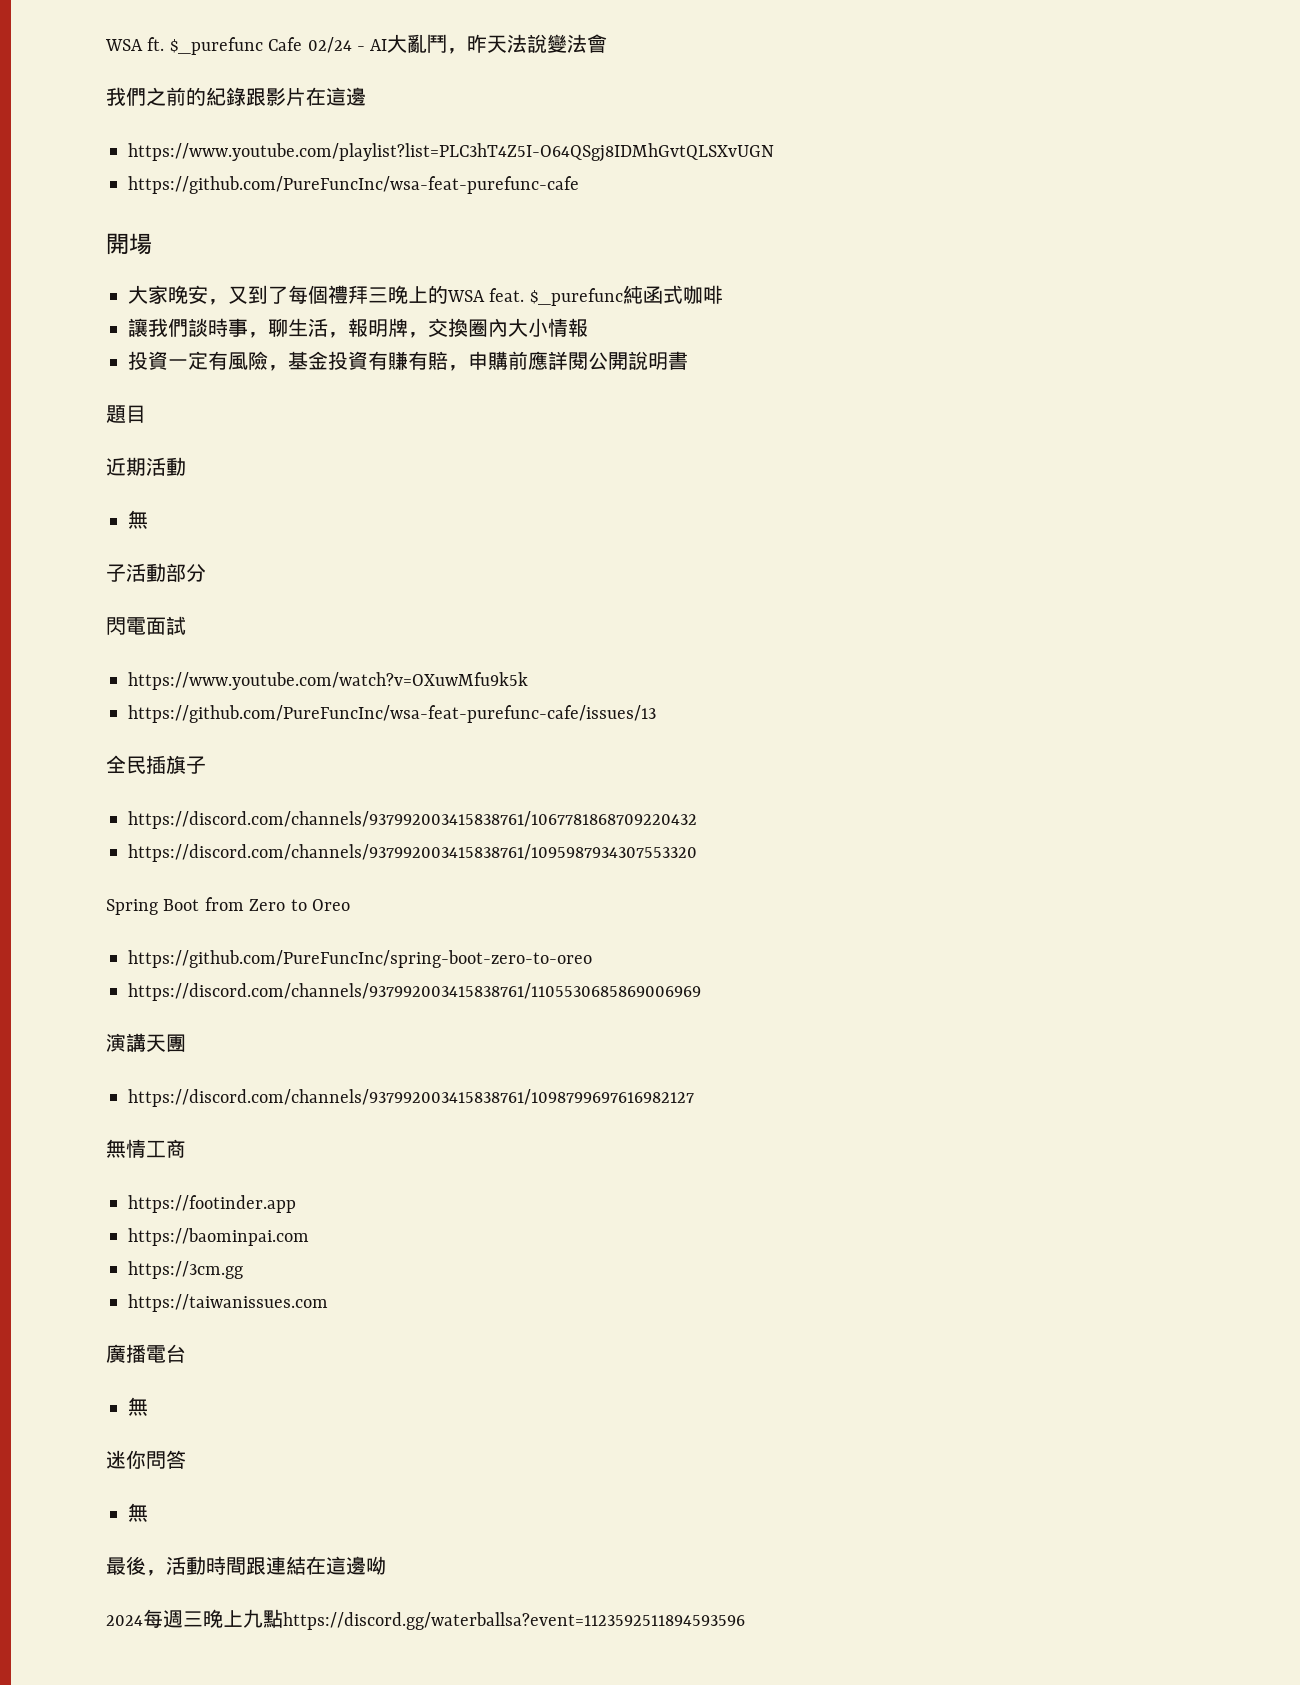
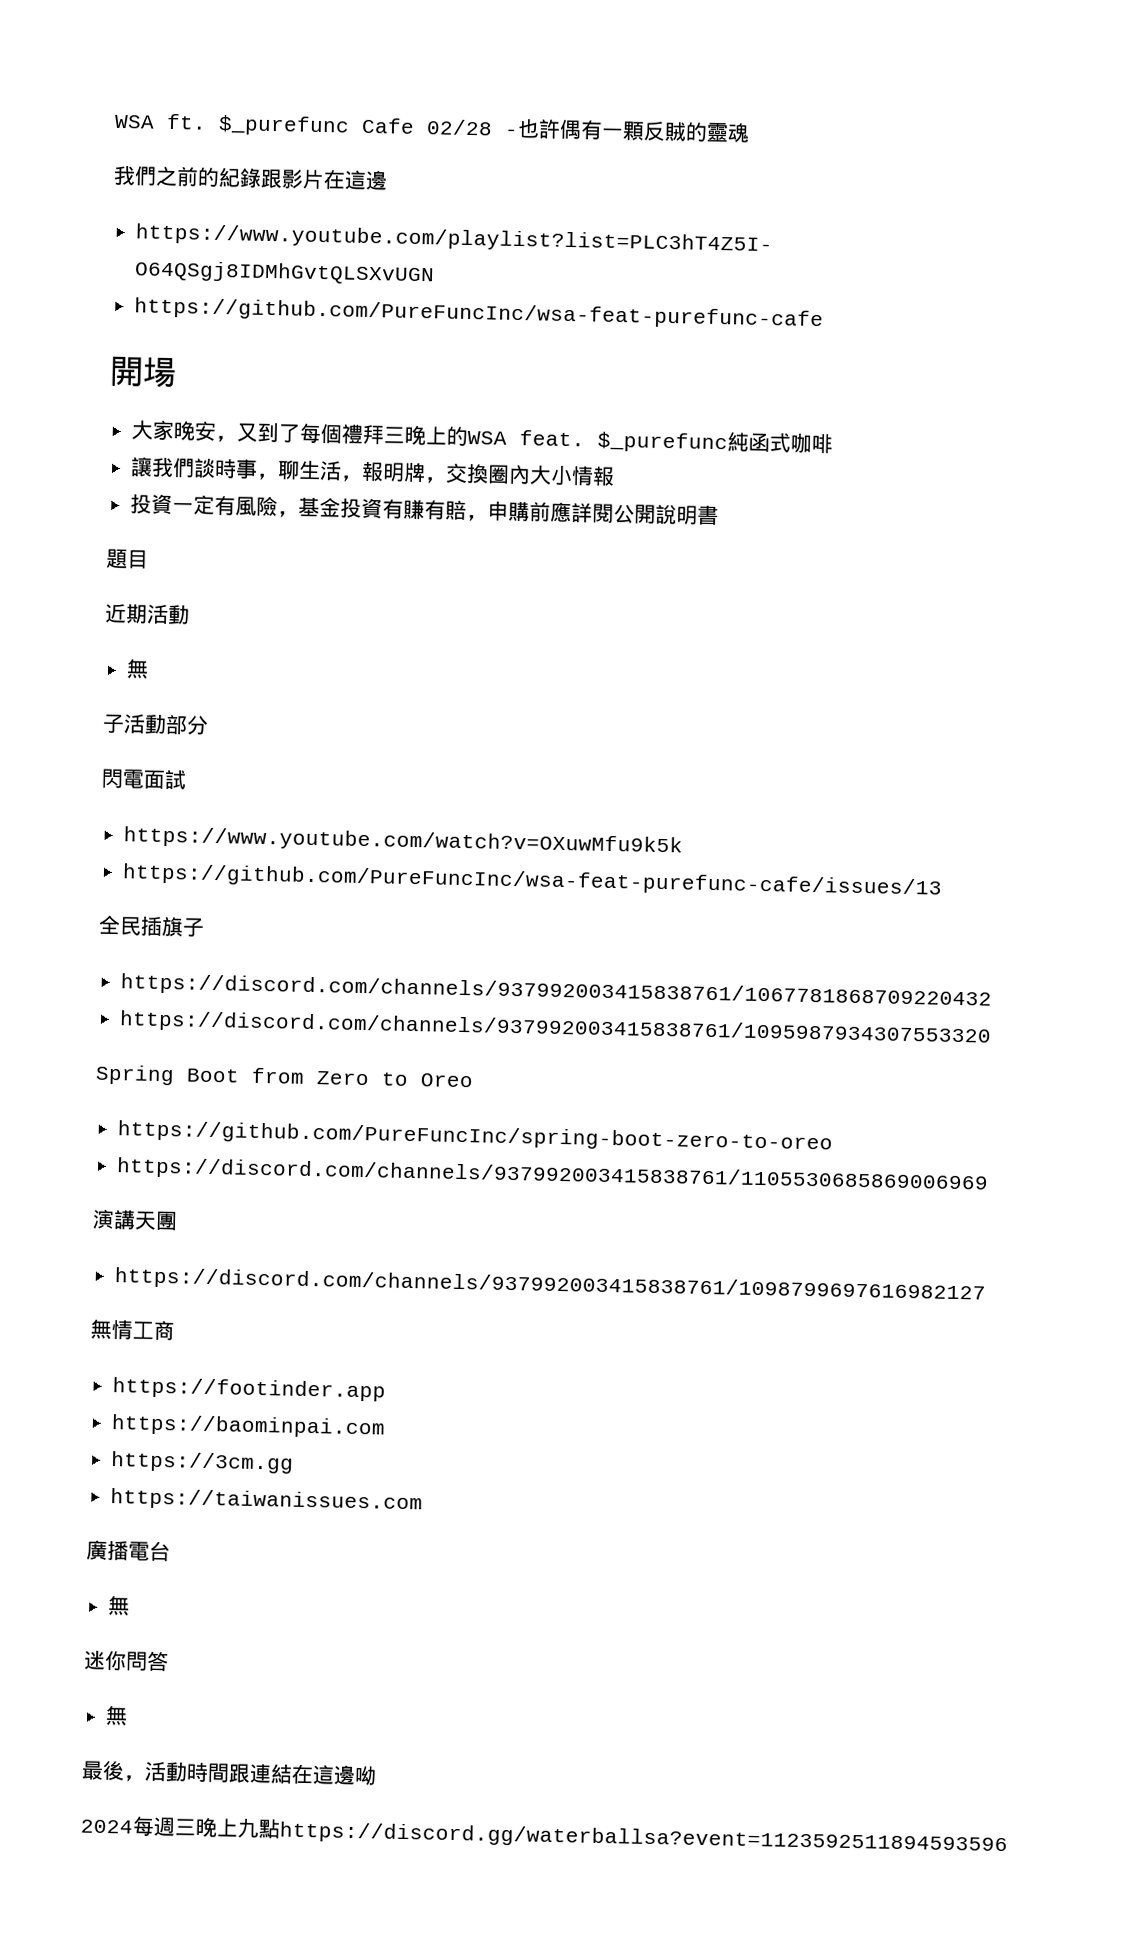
- $_purefunc Cafe 02/24 - AI大亂鬥，昨天法說變法會
+ $_purefunc Cafe 02/28 -也許偶有一顆反賊的靈魂

